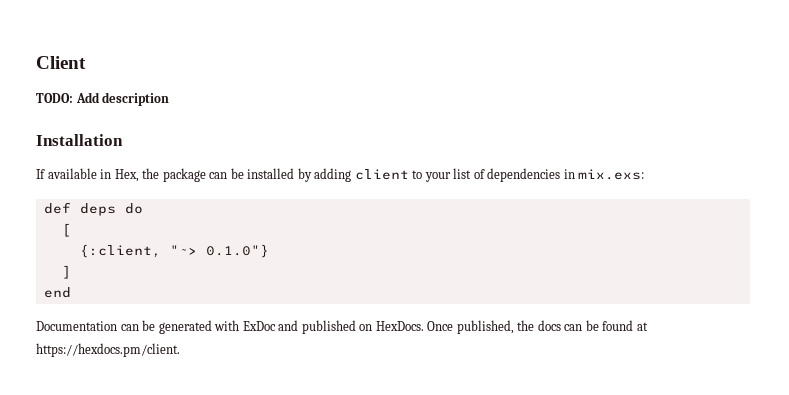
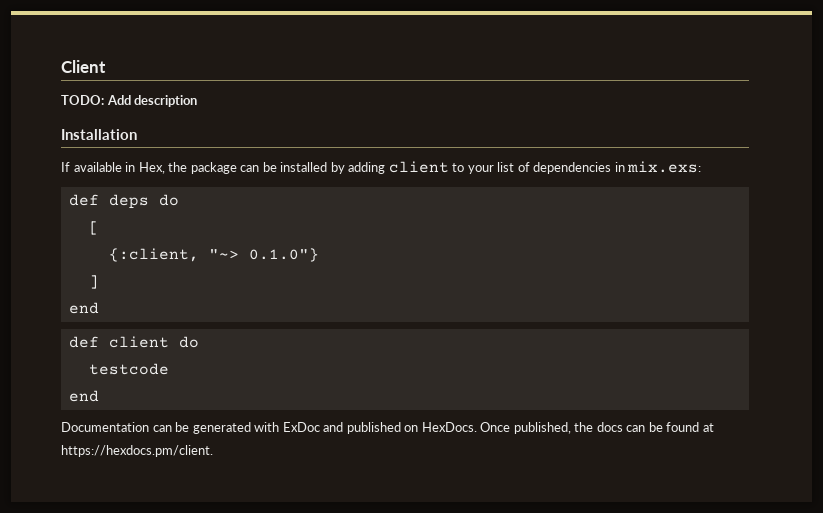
+ def client do
+ testcode
+ end

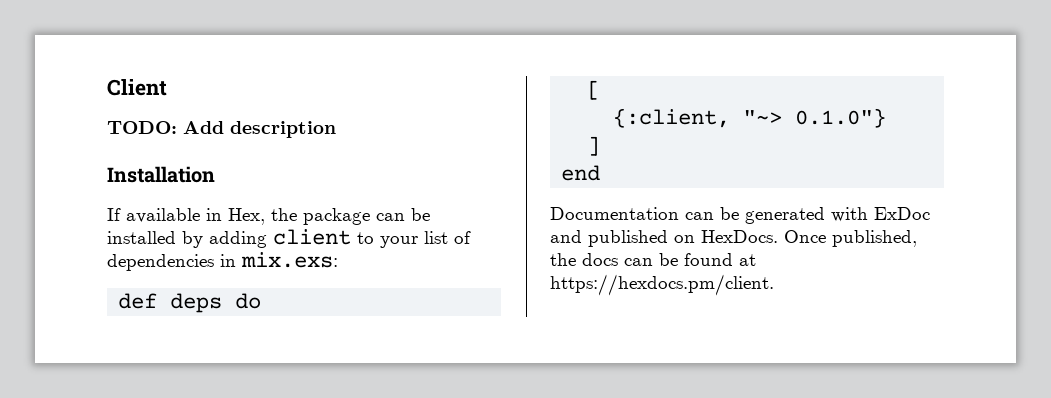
- def client do
- testcode
- end

